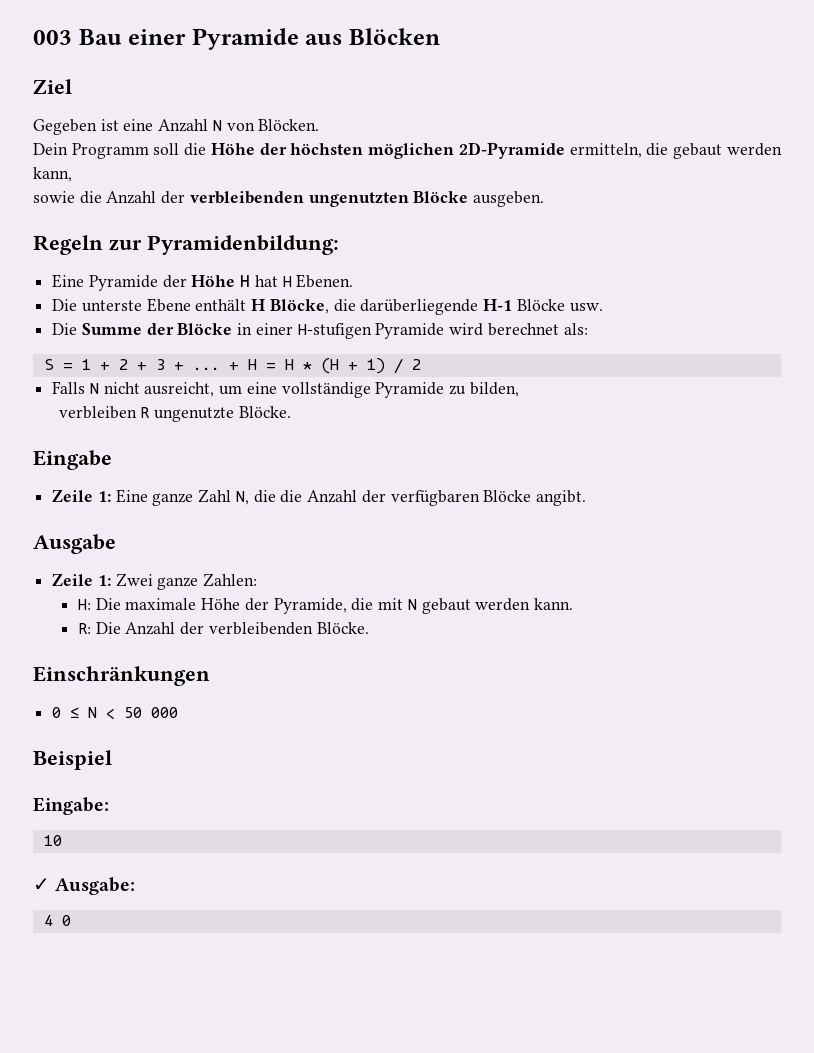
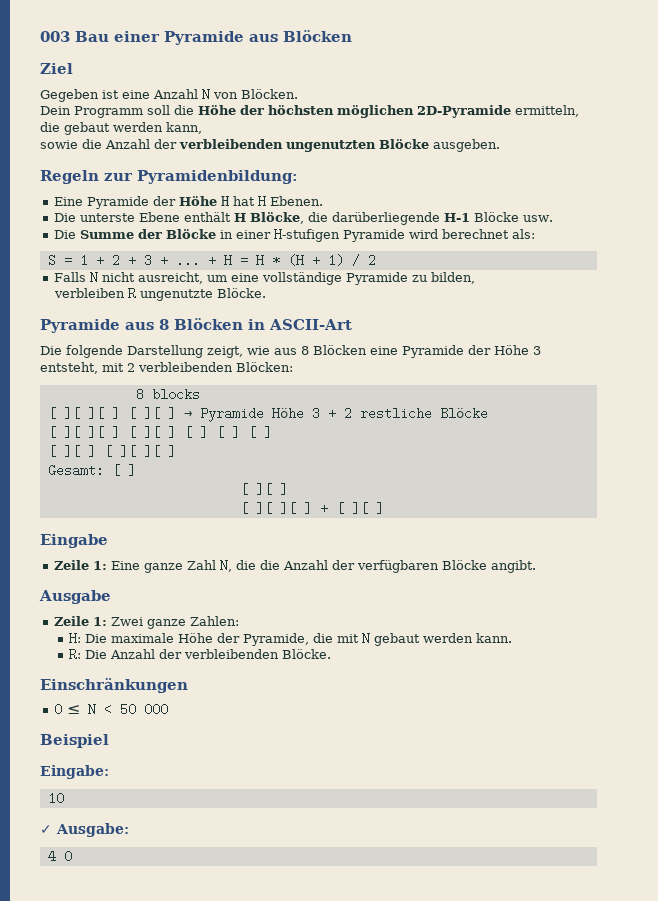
+ Pyramide aus 8 Blöcken in ASCII-Art
+ Die folgende Darstellung zeigt, wie aus 8 Blöcken eine Pyramide der Höhe 3 entsteht, mit 2 verbleibenden Blöcken:
+ 8 blocks
+ [ ][ ][ ] [ ][ ] → Pyramide Höhe 3 + 2 restliche Blöcke
+ [ ][ ][ ] [ ][ ] [ ] [ ] [ ]
+ [ ][ ] [ ][ ][ ]
+ Gesamt: [ ]
+ [ ][ ]
+ [ ][ ][ ] + [ ][ ]

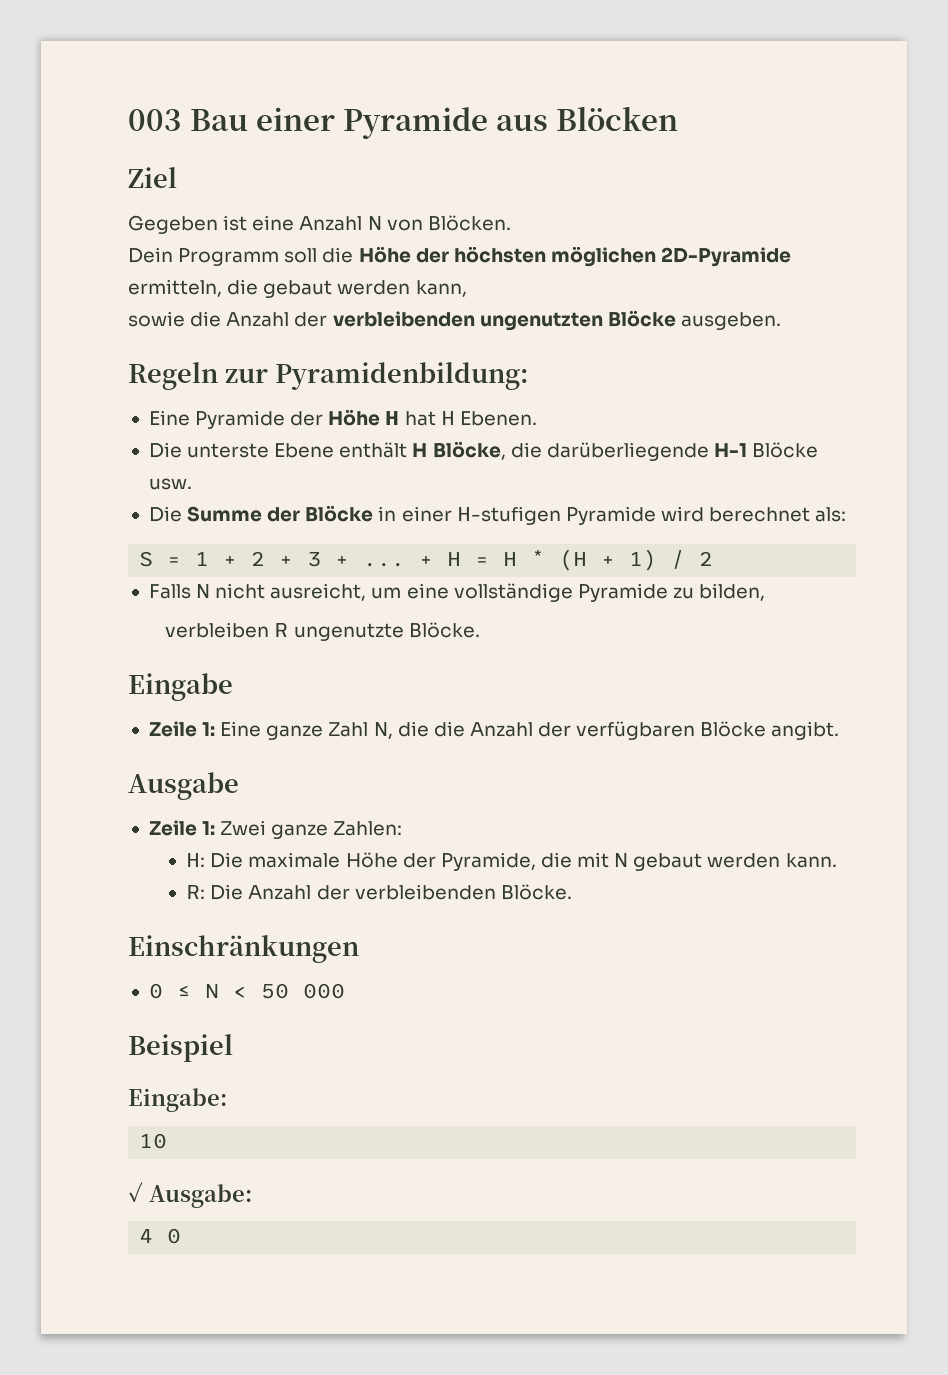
- Pyramide aus 8 Blöcken in ASCII-Art
- Die folgende Darstellung zeigt, wie aus 8 Blöcken eine Pyramide der Höhe 3 entsteht, mit 2 verbleibenden Blöcken:
- 8 blocks
- [ ][ ][ ] [ ][ ] → Pyramide Höhe 3 + 2 restliche Blöcke
- [ ][ ][ ] [ ][ ] [ ] [ ] [ ]
- [ ][ ] [ ][ ][ ]
- Gesamt: [ ]
- [ ][ ]
- [ ][ ][ ] + [ ][ ]

